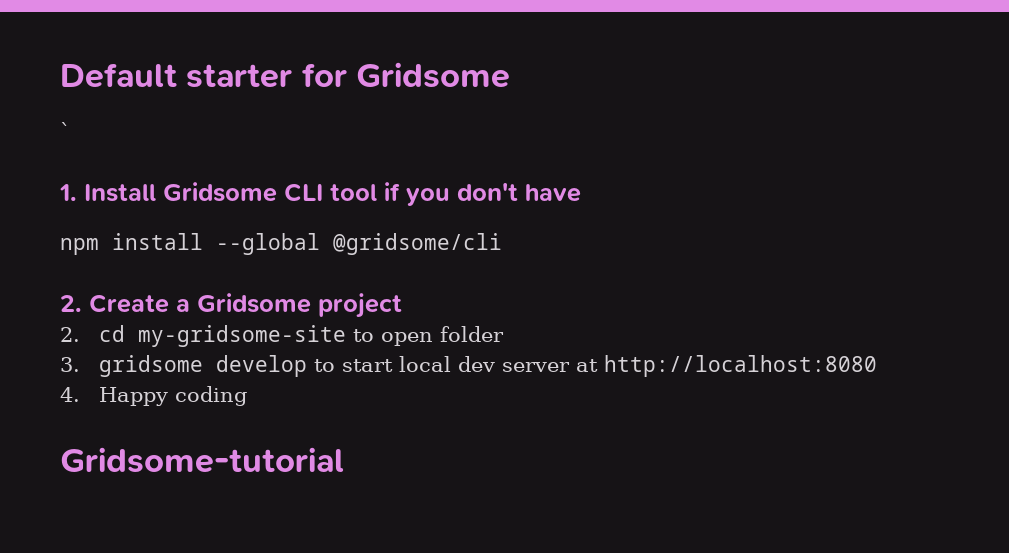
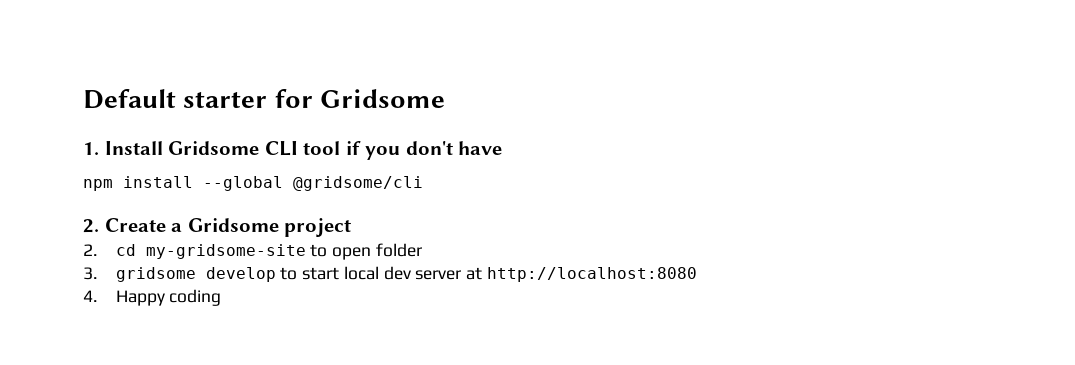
- `
- Gridsome-tutorial

